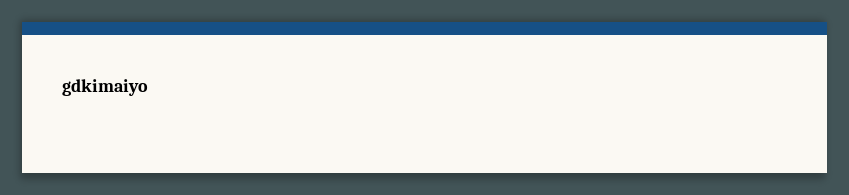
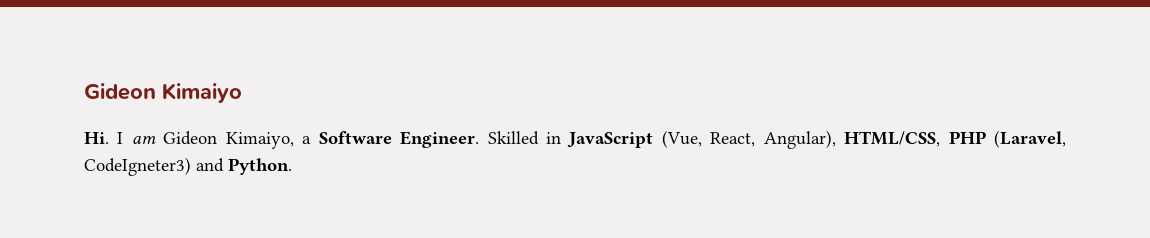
- gdkimaiyo
+ Gideon Kimaiyo
+ Hi. I am Gideon Kimaiyo, a Software Engineer. Skilled in JavaScript (Vue, React, Angular), HTML/CSS, PHP (Laravel, CodeIgneter3) and Python.

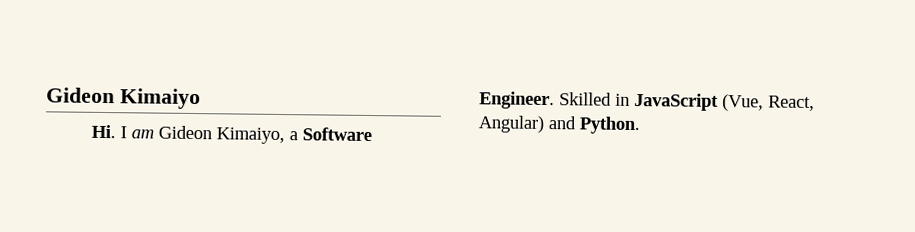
- Skilled in JavaScript (Vue, React, Angular), HTML/CSS, PHP (Laravel, CodeIgneter3) and Python.
+ Skilled in JavaScript (Vue, React, Angular) and Python.

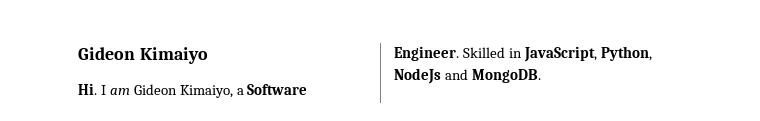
- Skilled in JavaScript (Vue, React, Angular) and Python.
+ Skilled in JavaScript, Python, NodeJs and MongoDB.

